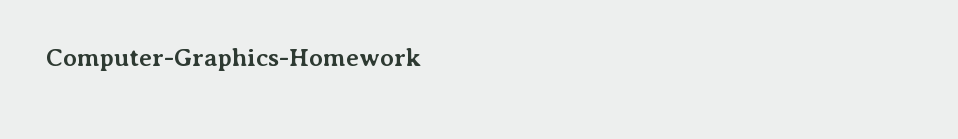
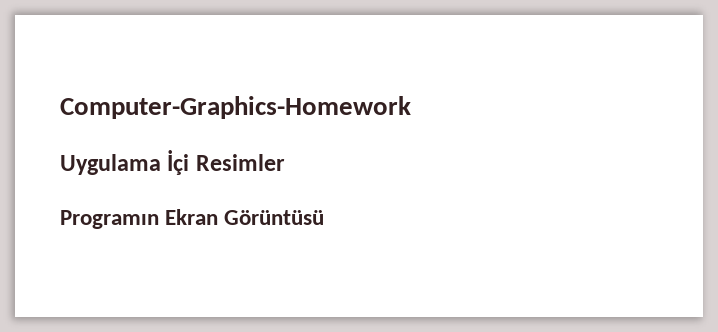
+ Uygulama İçi Resimler
+ Programın Ekran Görüntüsü

